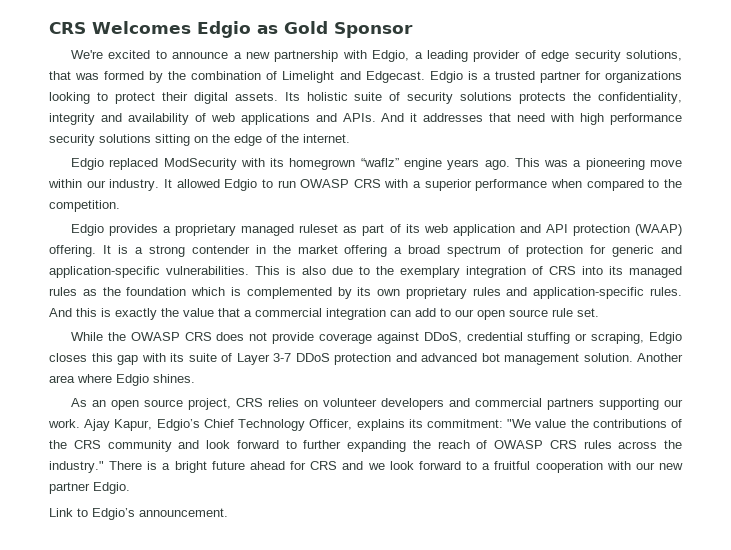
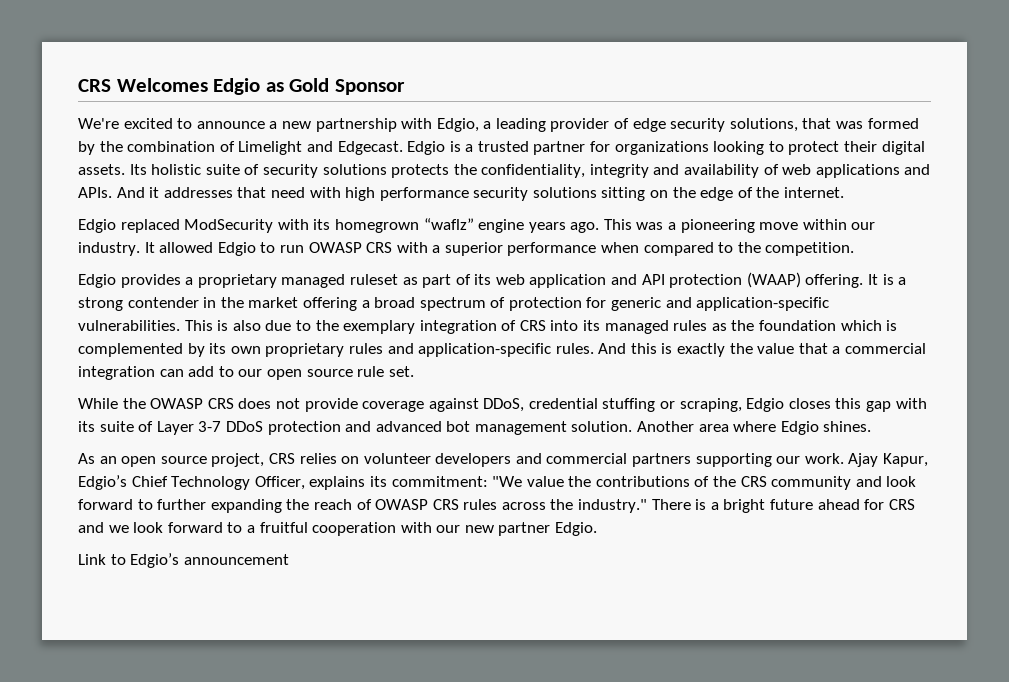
- Link to Edgio’s announcement.
+ Link to Edgio’s announcement

